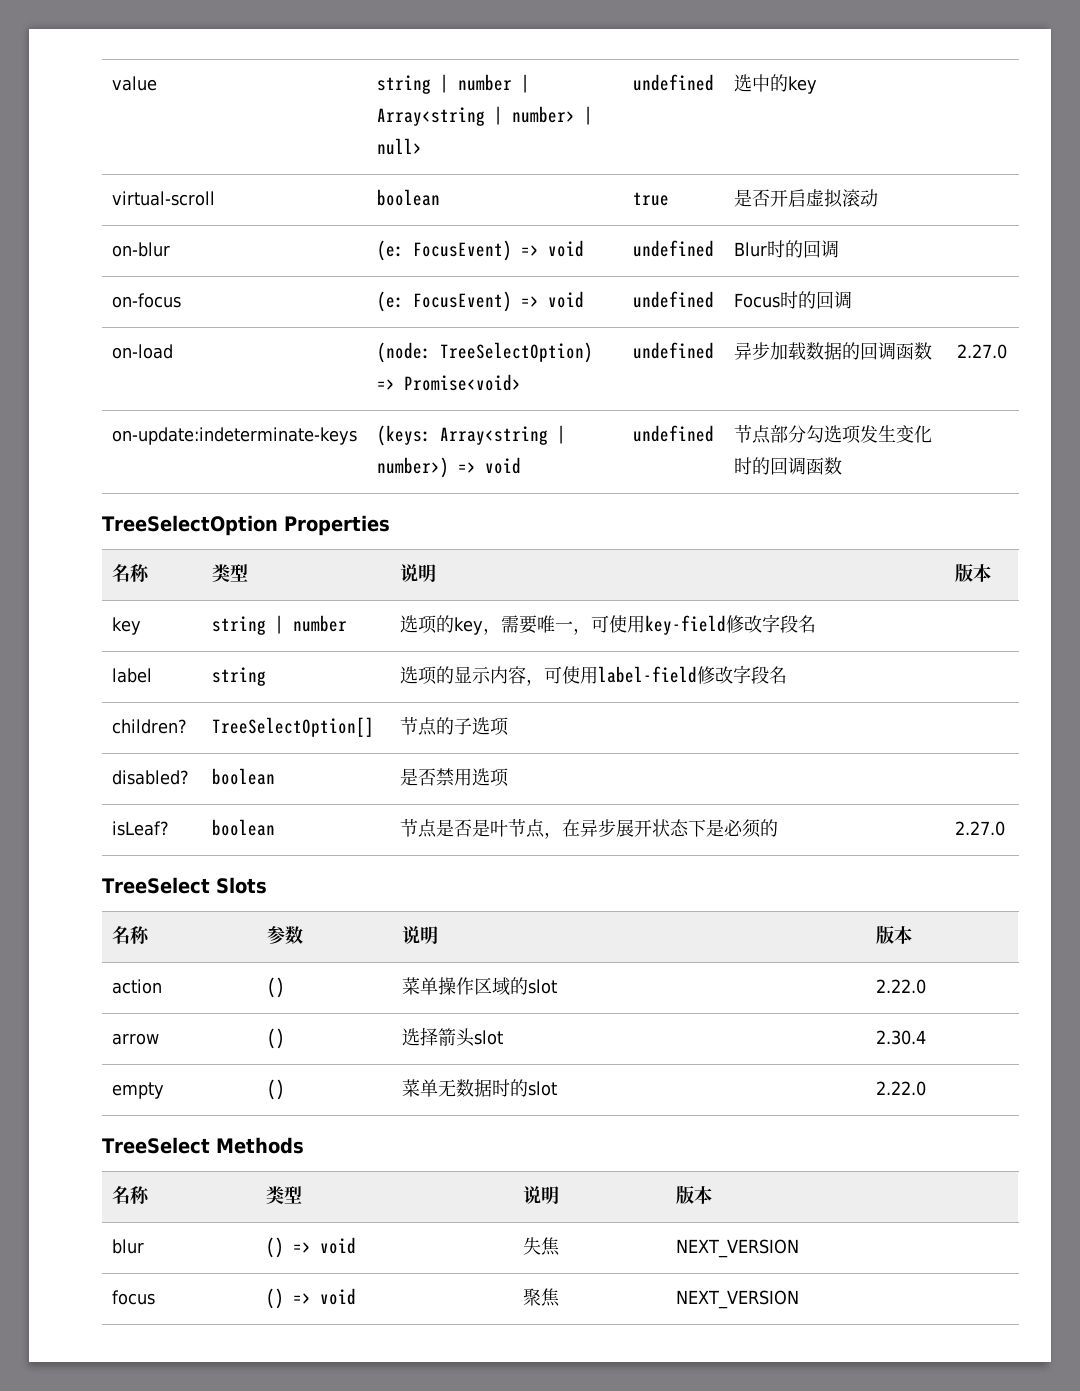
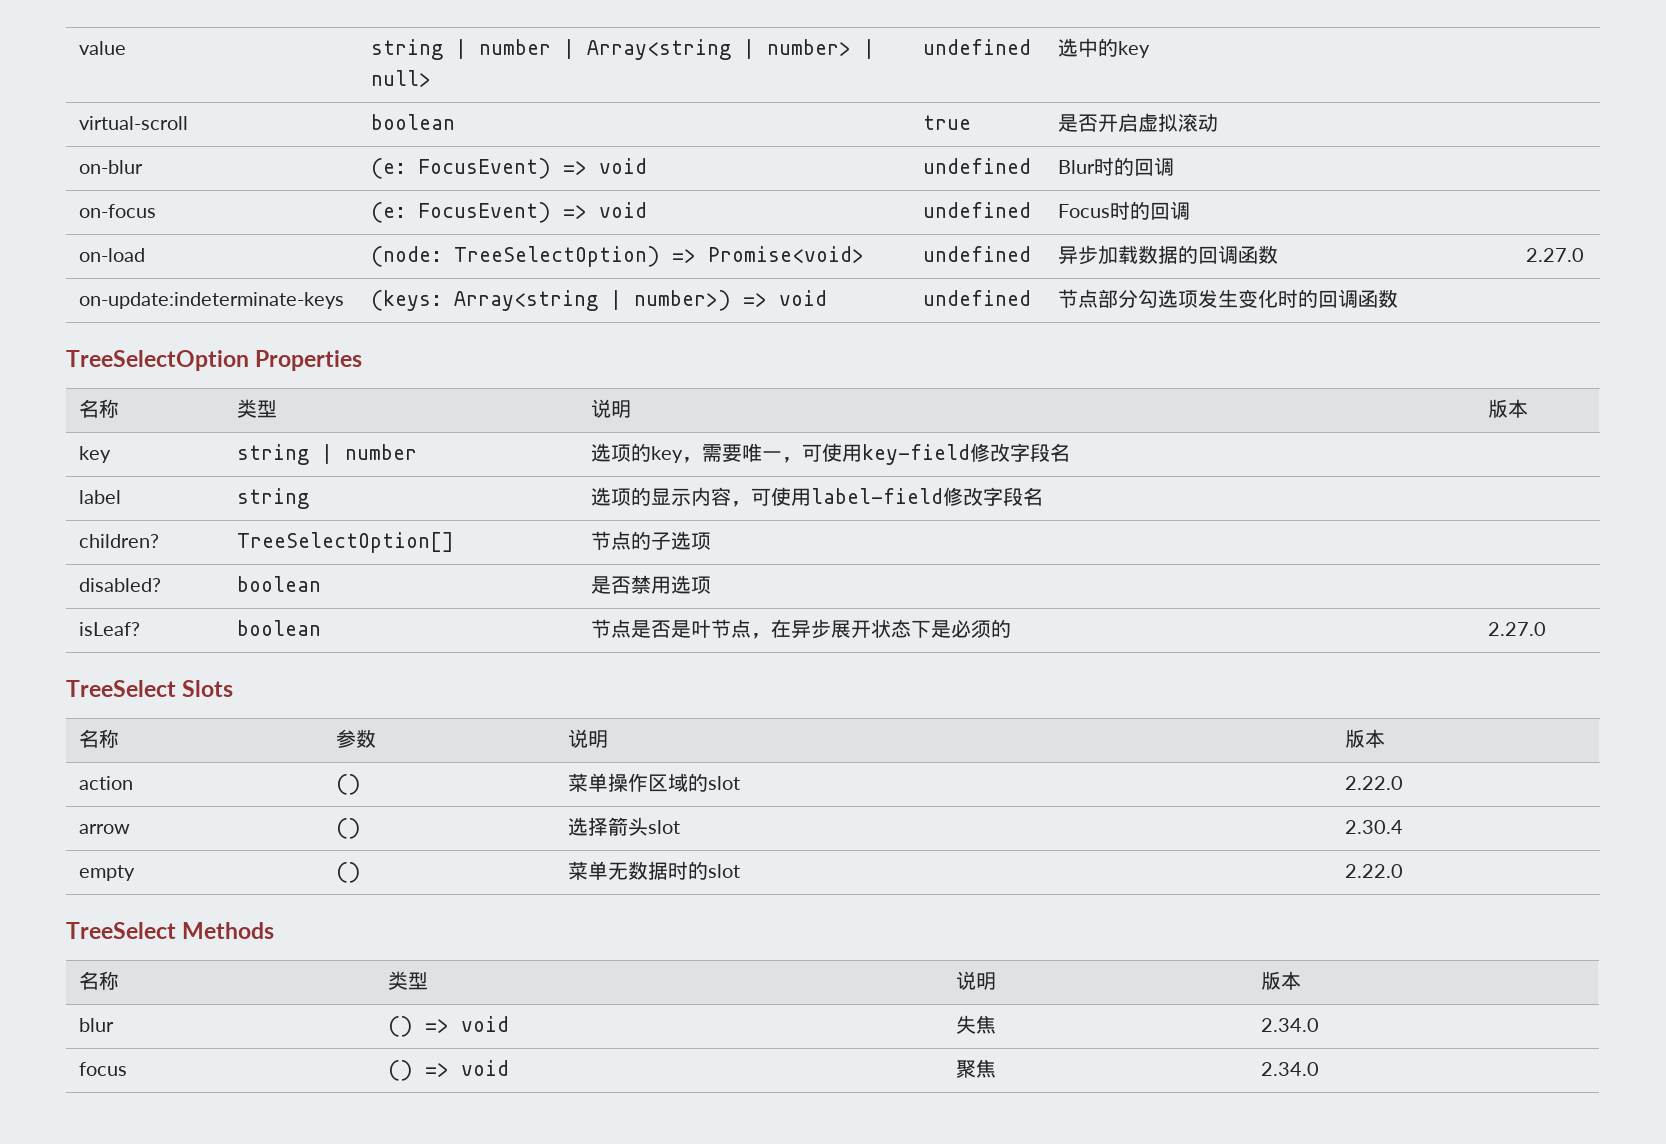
- blur | () => void | 失焦 | NEXT_VERSION
+ blur | () => void | 失焦 | 2.34.0
- focus | () => void | 聚焦 | NEXT_VERSION
+ focus | () => void | 聚焦 | 2.34.0

